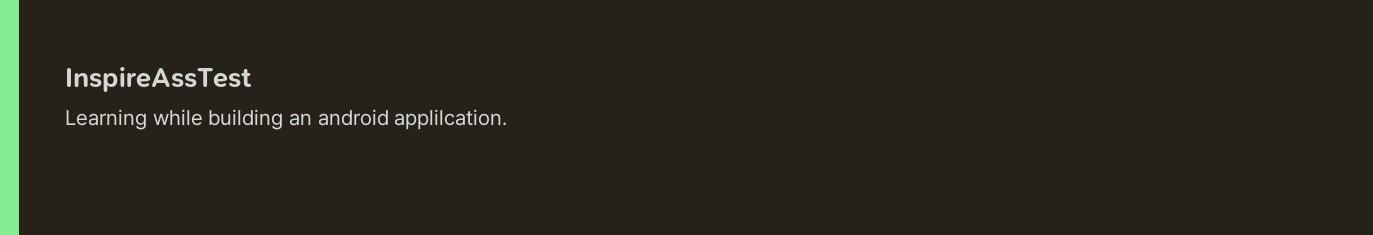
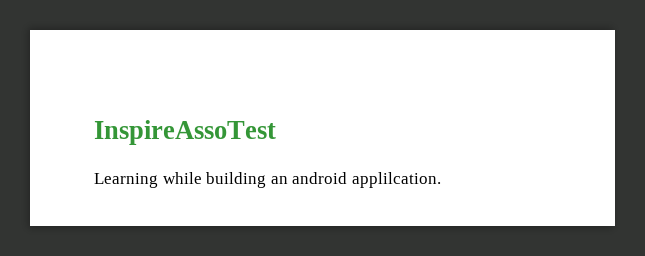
- InspireAssTest
+ InspireAssoTest

